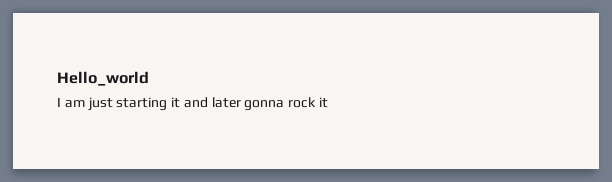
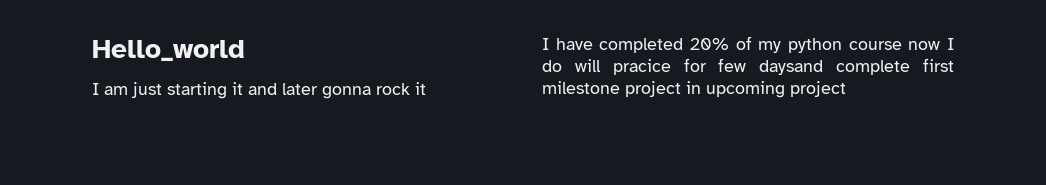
+ I have completed 20% of my python course now I do will pracice for few daysand complete first milestone project in upcoming project

